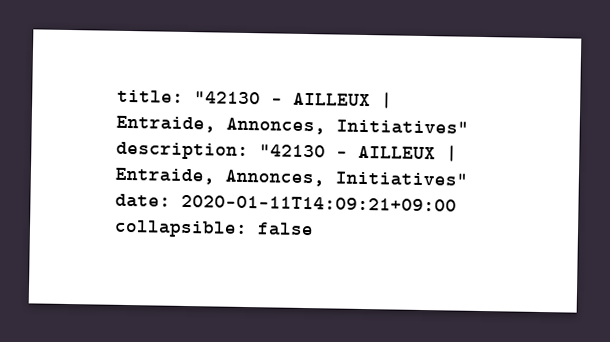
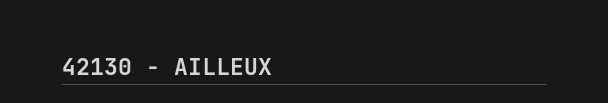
- title: "42130 - AILLEUX | Entraide, Annonces, Initiatives" description: "42130 - AILLEUX | Entraide, Annonces, Initiatives" date: 2020-01-11T14:09:21+09:00 collapsible: false
+ 42130 - AILLEUX

